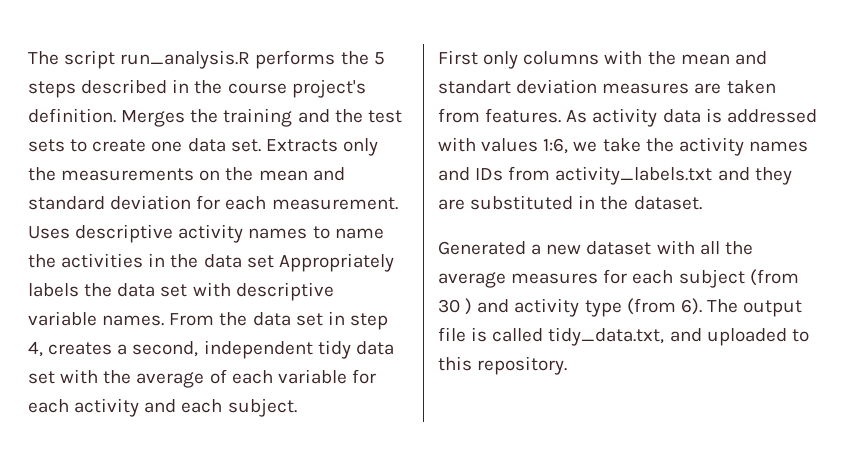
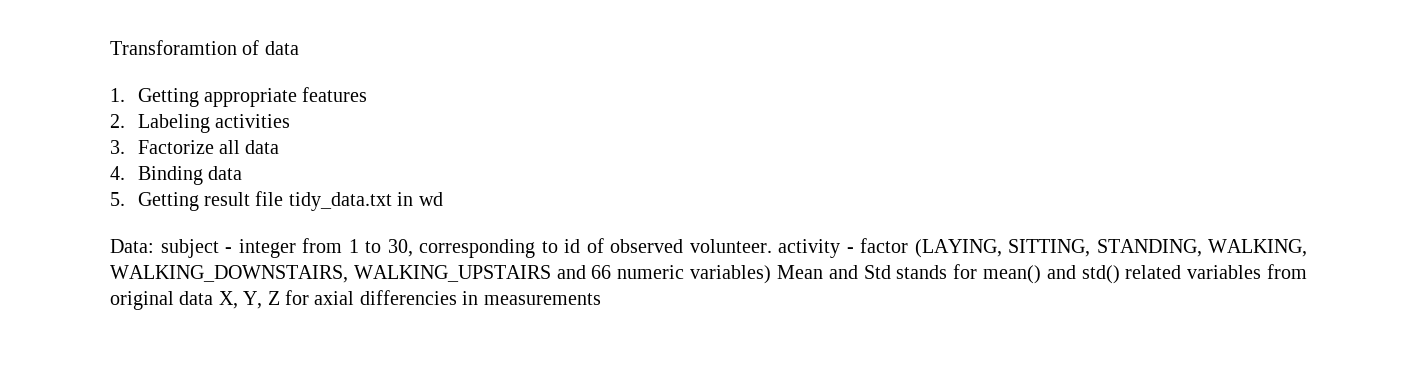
- The script run_analysis.R performs the 5 steps described in the course project's definition. Merges the training and the test sets to create one data set. Extracts only the measurements on the mean and standard deviation for each measurement. Uses descriptive activity names to name the activities in the data set Appropriately labels the data set with descriptive variable names. From the data set in step 4, creates a second, independent tidy data set with the average of each variable for each activity and each subject.
- First only columns with the mean and standart deviation measures are taken from features. As activity data is addressed with values 1:6, we take the activity names and IDs from activity_labels.txt and they are substituted in the dataset.
- Generated a new dataset with all the average measures for each subject (from 30 ) and activity type (from 6). The output file is called tidy_data.txt, and uploaded to this repository.
+ Transforamtion of data
+ 1. Getting appropriate features
+ 2. Labeling activities
+ 3. Factorize all data
+ 4. Binding data
+ 5. Getting result file tidy_data.txt in wd
+ Data: subject - integer from 1 to 30, corresponding to id of observed volunteer. activity - factor (LAYING, SITTING, STANDING, WALKING, WALKING_DOWNSTAIRS, WALKING_UPSTAIRS and 66 numeric variables) Mean and Std stands for mean() and std() related variables from original data X, Y, Z for axial differencies in measurements

